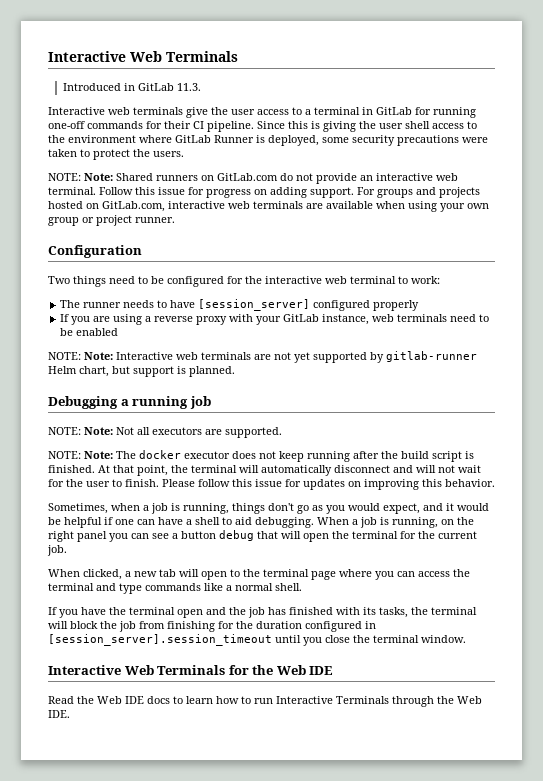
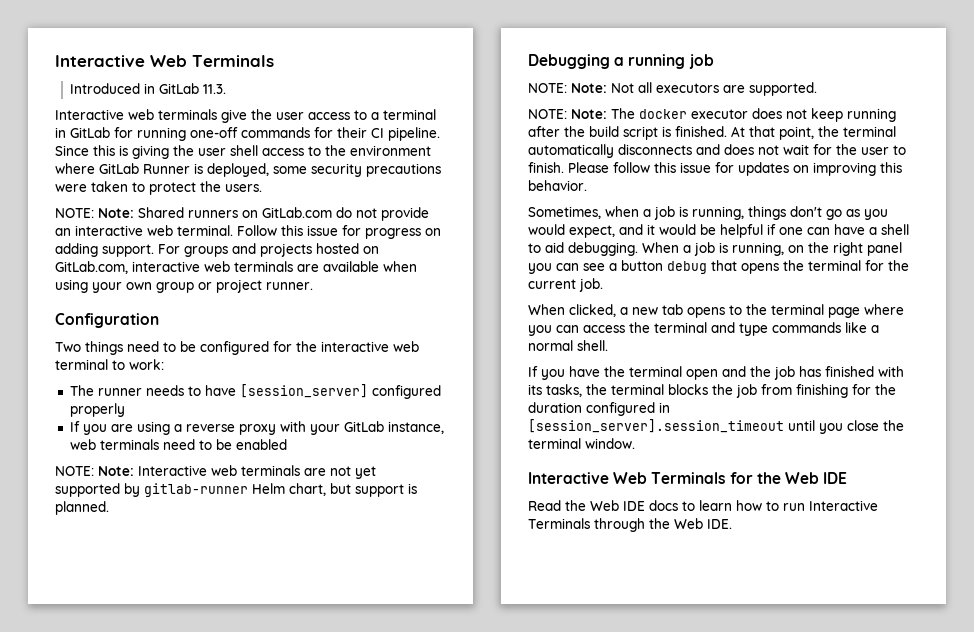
- At that point, the terminal will automatically disconnect and will not wait for the user to finish.
+ At that point, the terminal automatically disconnects and does not wait for the user to finish.
- When a job is running, on the right panel you can see a button debug that will open the terminal for the current job.
+ When a job is running, on the right panel you can see a button debug that opens the terminal for the current job.
- When clicked, a new tab will open to the terminal page where you can access the terminal and type commands like a normal shell.
+ When clicked, a new tab opens to the terminal page where you can access the terminal and type commands like a normal shell.
- If you have the terminal open and the job has finished with its tasks, the terminal will block the job from finishing for the duration configured in [session_server].session_timeout until you close the terminal window.
+ If you have the terminal open and the job has finished with its tasks, the terminal blocks the job from finishing for the duration configured in [session_server].session_timeout until you close the terminal window.

